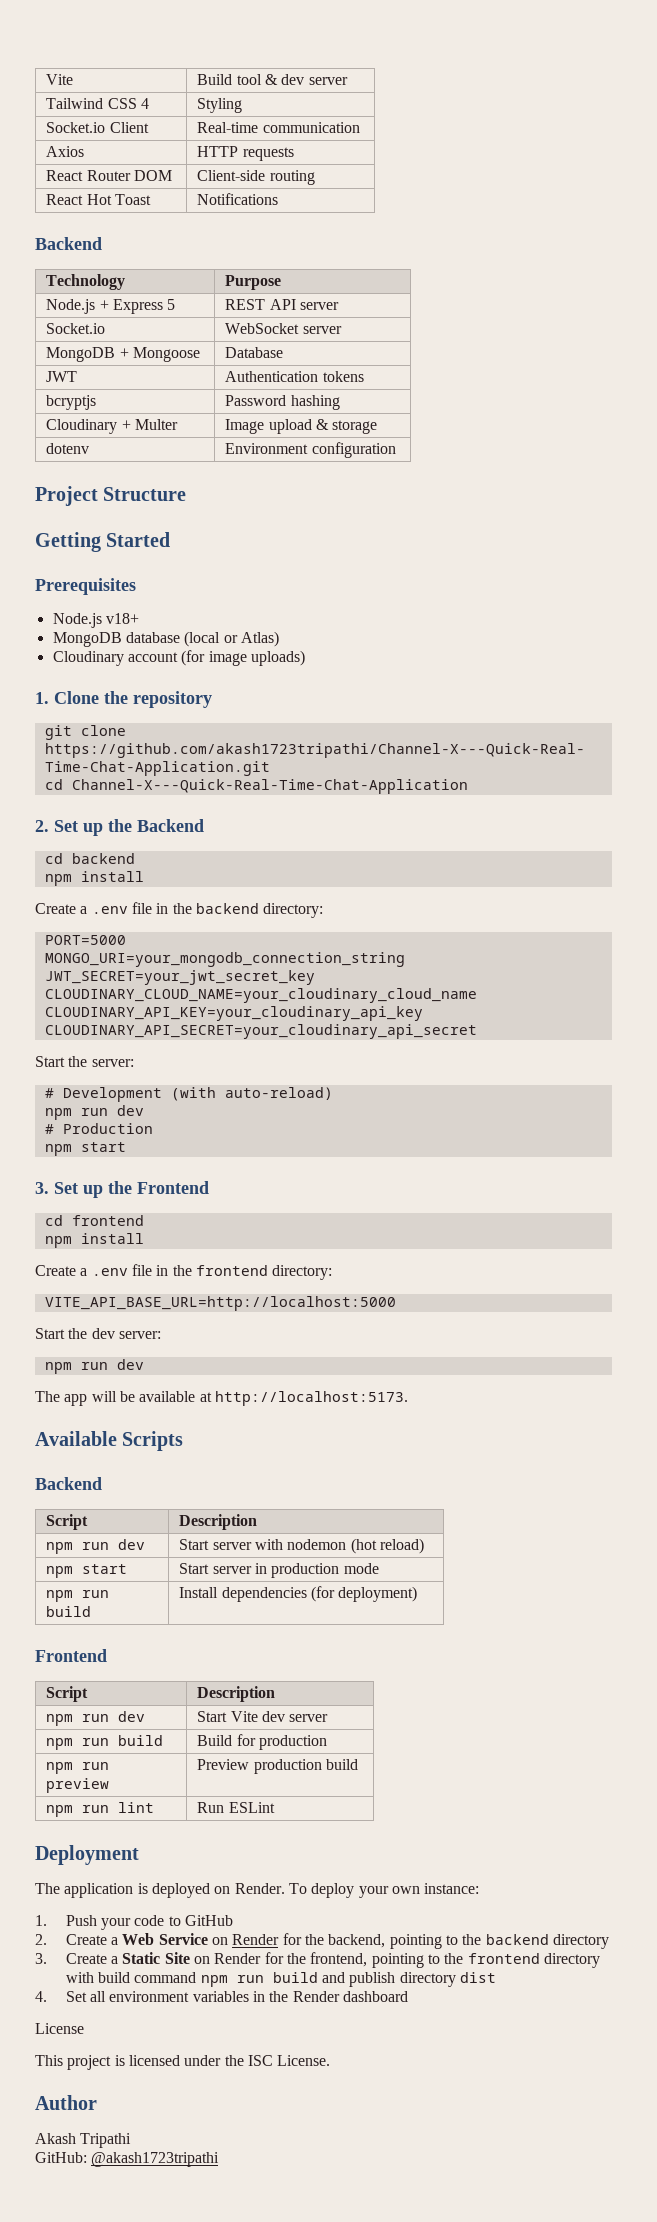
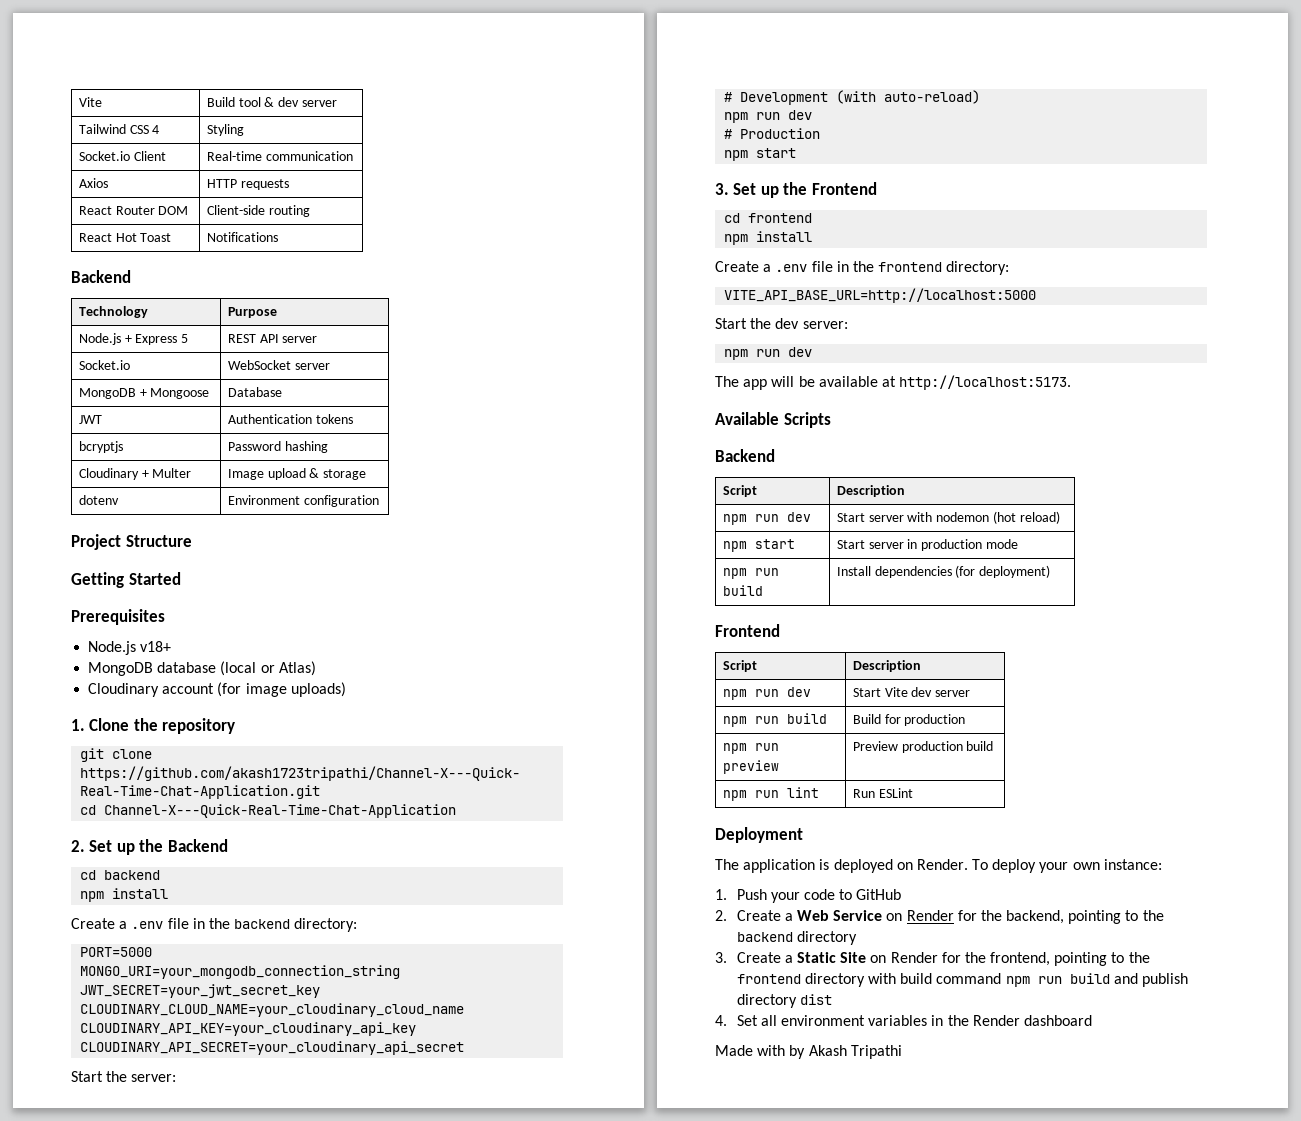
- License
- This project is licensed under the ISC License.
- Author
- Akash Tripathi
+ Made with by Akash Tripathi
- GitHub: @akash1723tripathi

